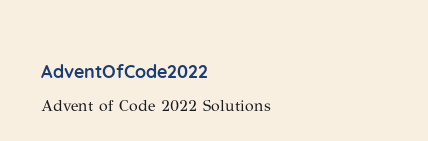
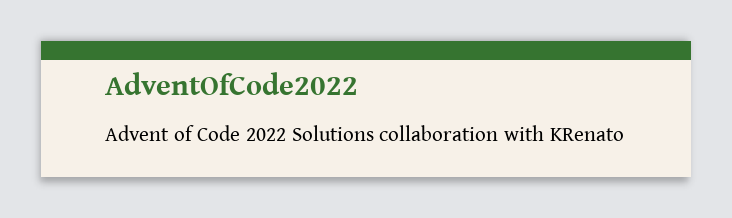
- Advent of Code 2022 Solutions
+ Advent of Code 2022 Solutions collaboration with KRenato

